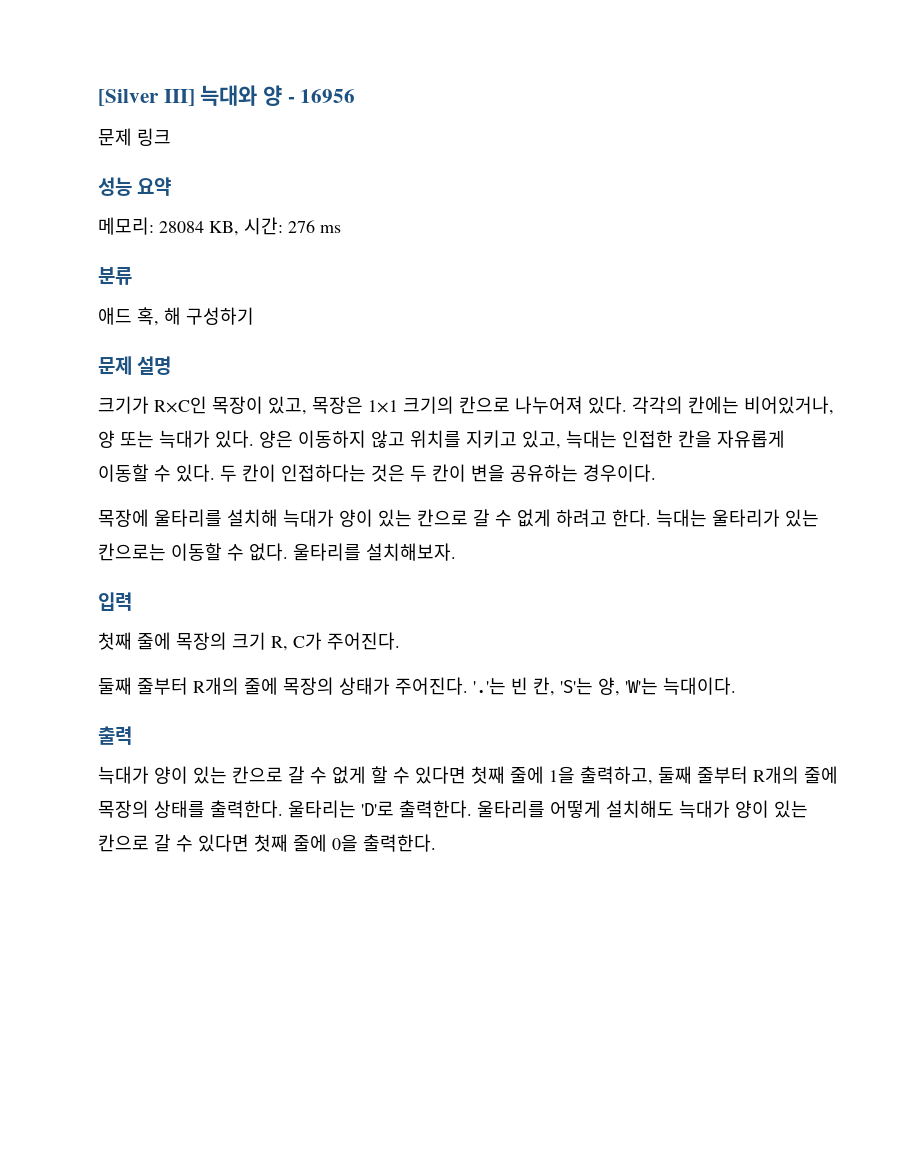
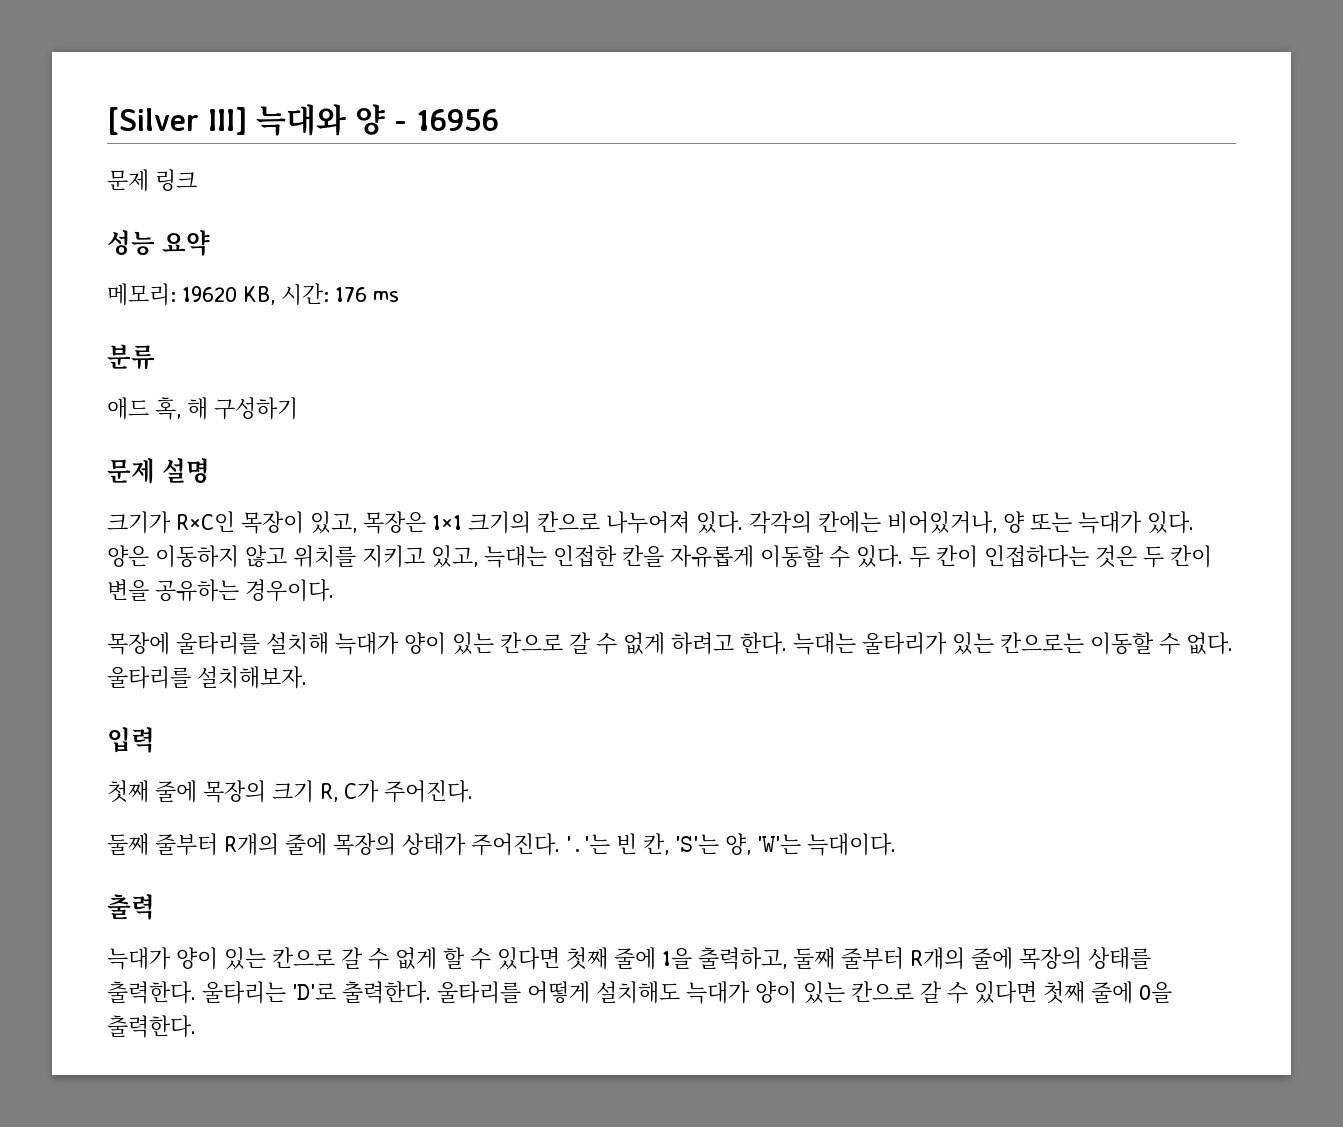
- 메모리: 28084 KB, 시간: 276 ms
+ 메모리: 19620 KB, 시간: 176 ms

